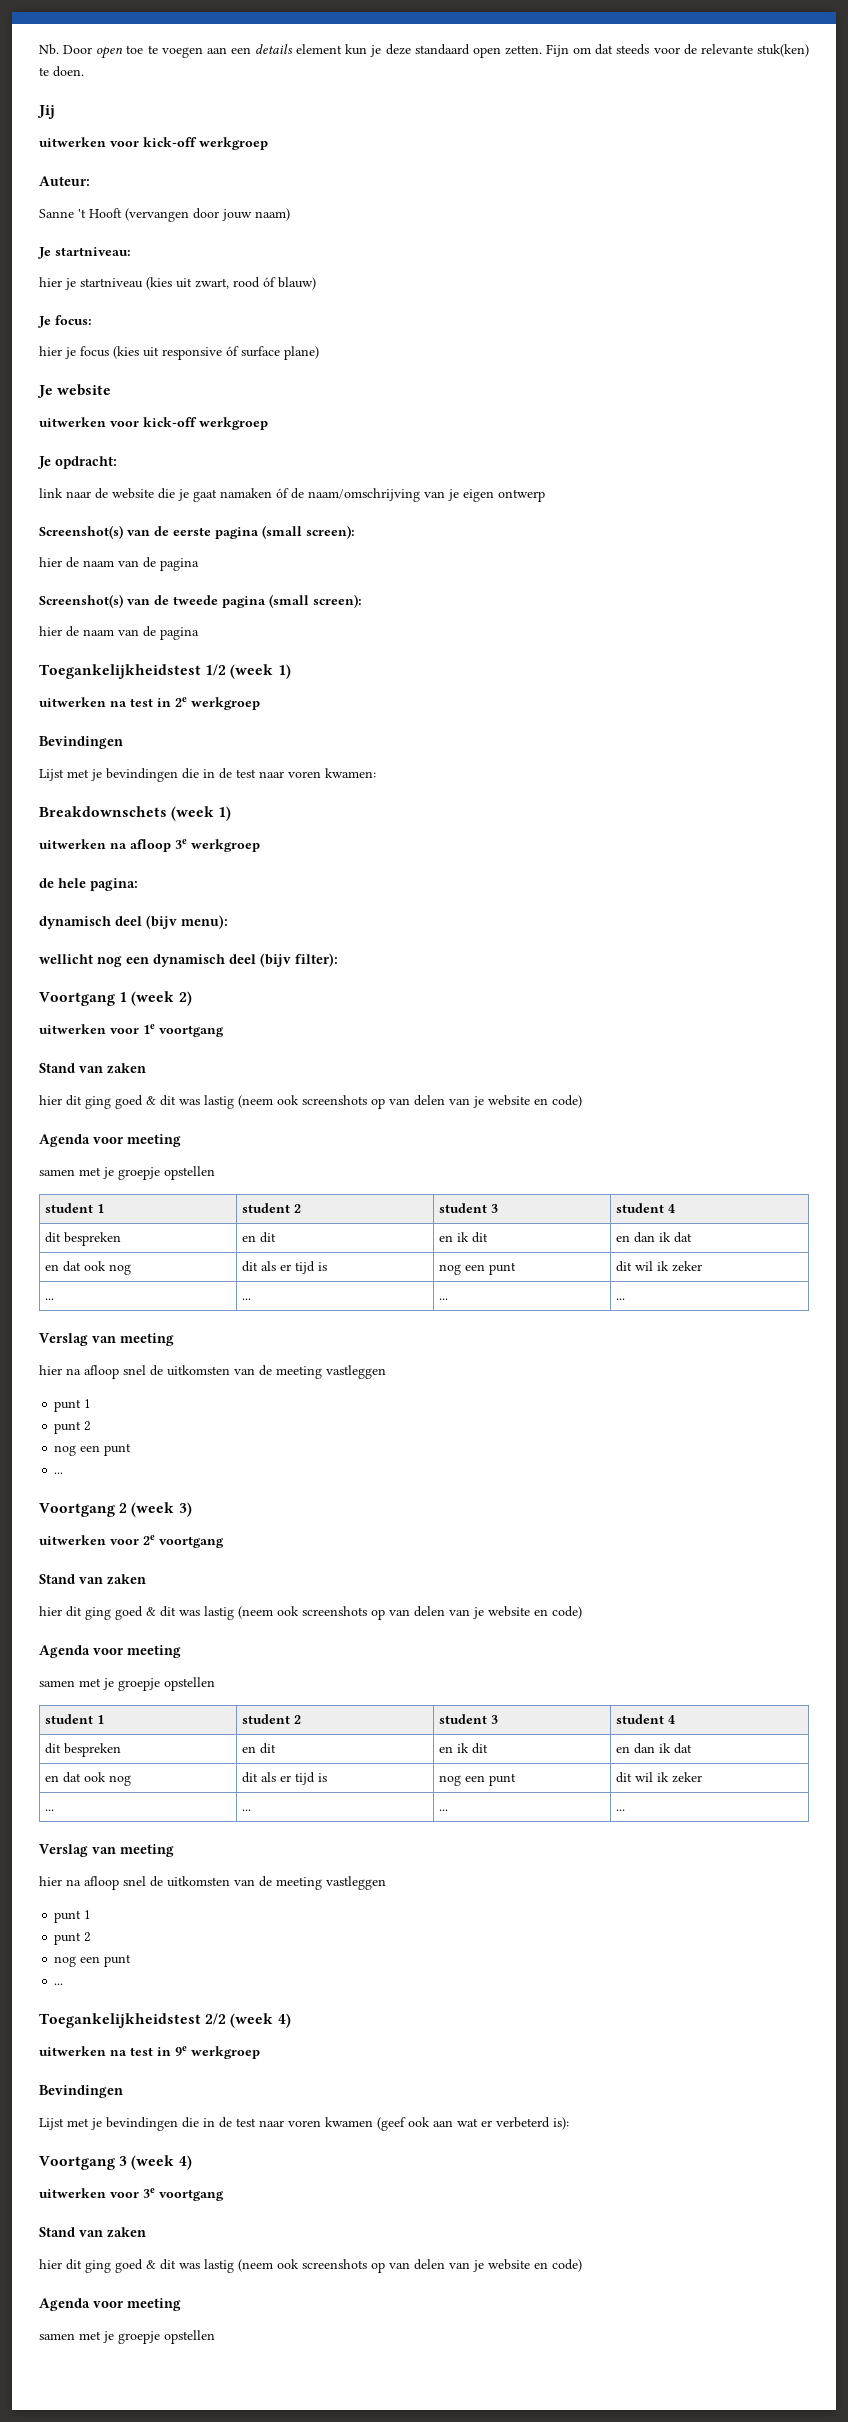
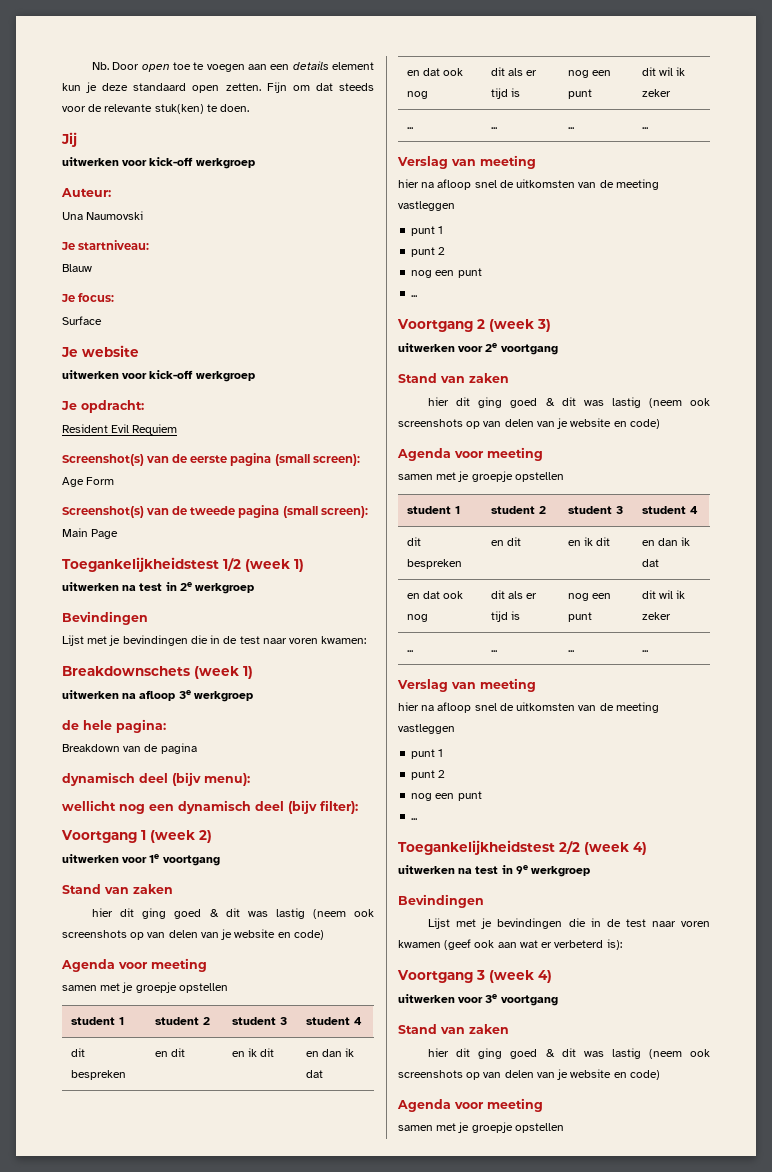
- Sanne 't Hooft (vervangen door jouw naam)
+ Una Naumovski
  Je startniveau:
- hier je startniveau (kies uit zwart, rood óf blauw)
+ Blauw
  Je focus:
- hier je focus (kies uit responsive óf surface plane)
+ Surface
- link naar de website die je gaat namaken óf de naam/omschrijving van je eigen ontwerp
+ Resident Evil Requiem
  Screenshot(s) van de eerste pagina (small screen):
- hier de naam van de pagina
+ Age Form
  Screenshot(s) van de tweede pagina (small screen):
- hier de naam van de pagina
+ Main Page
+ Breakdown van de pagina

